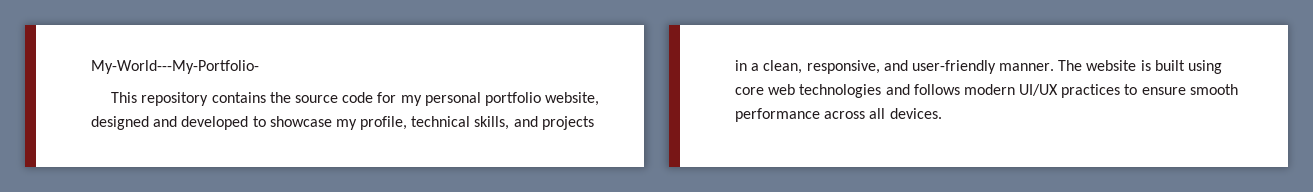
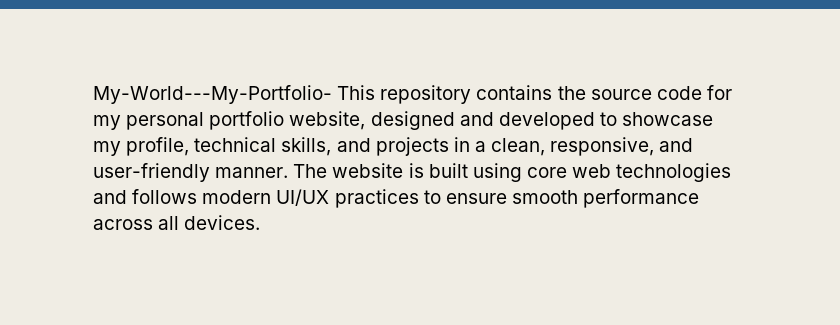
- My-World---My-Portfolio-
- This repository contains the source code for my personal portfolio website, designed and developed to showcase my profile, technical skills, and projects in a clean, responsive, and user-friendly manner.
+ My-World---My-Portfolio- This repository contains the source code for my personal portfolio website, designed and developed to showcase my profile, technical skills, and projects in a clean, responsive, and user-friendly manner.

